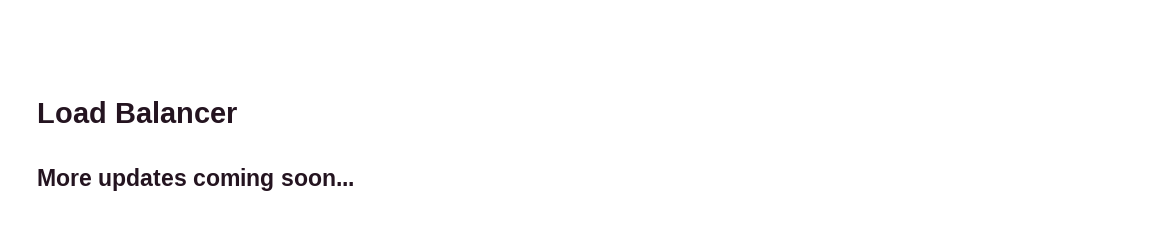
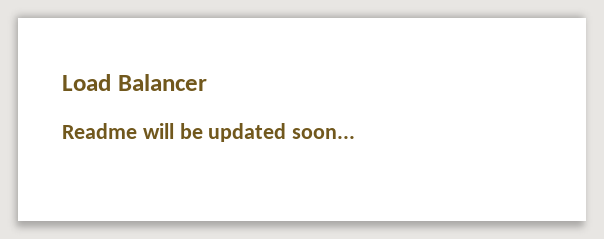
- More updates coming soon...
+ Readme will be updated soon...

